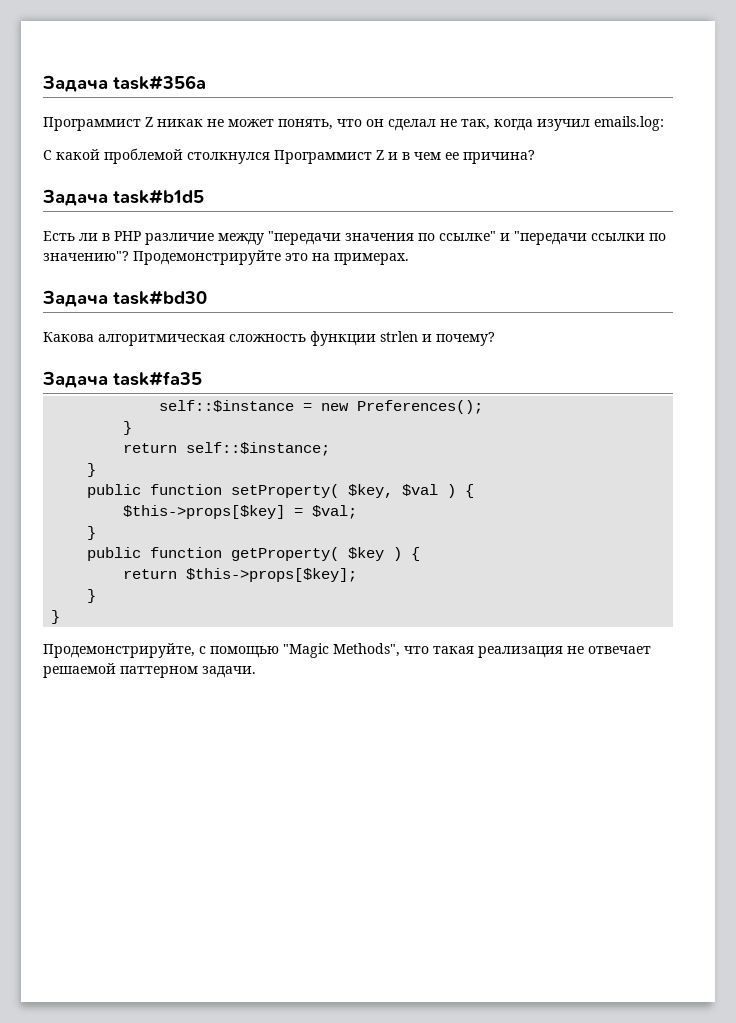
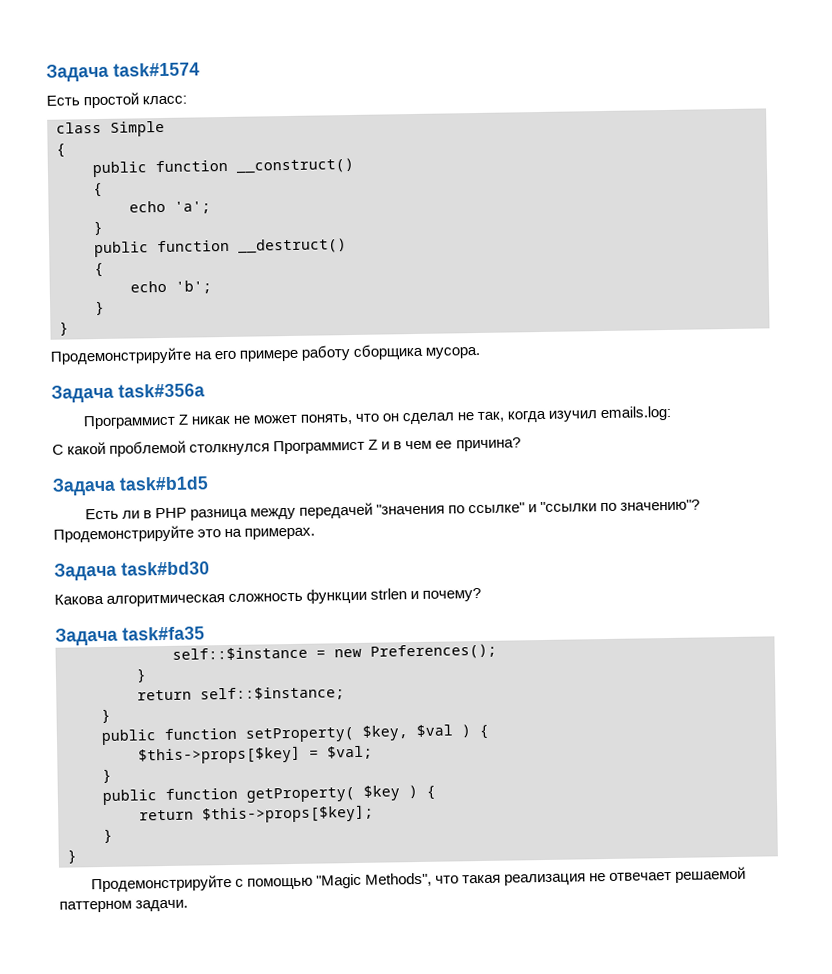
+ Задача task#1574
+ Есть простой класс:
+ class Simple
+ {
+ public function __construct()
+ {
+ echo 'a';
+ }
+ public function __destruct()
+ {
+ echo 'b';
+ }
+ }
+ Продемонстрируйте на его примере работу сборщика мусора.
- Есть ли в PHP различие между "передачи значения по ссылке" и "передачи ссылки по значению"?
+ Есть ли в PHP разница между передачей "значения по ссылке" и "ссылки по значению"?
- Продемонстрируйте, с помощью "Magic Methods", что такая реализация не отвечает решаемой паттерном задачи.
+ Продемонстрируйте с помощью "Magic Methods", что такая реализация не отвечает решаемой паттерном задачи.

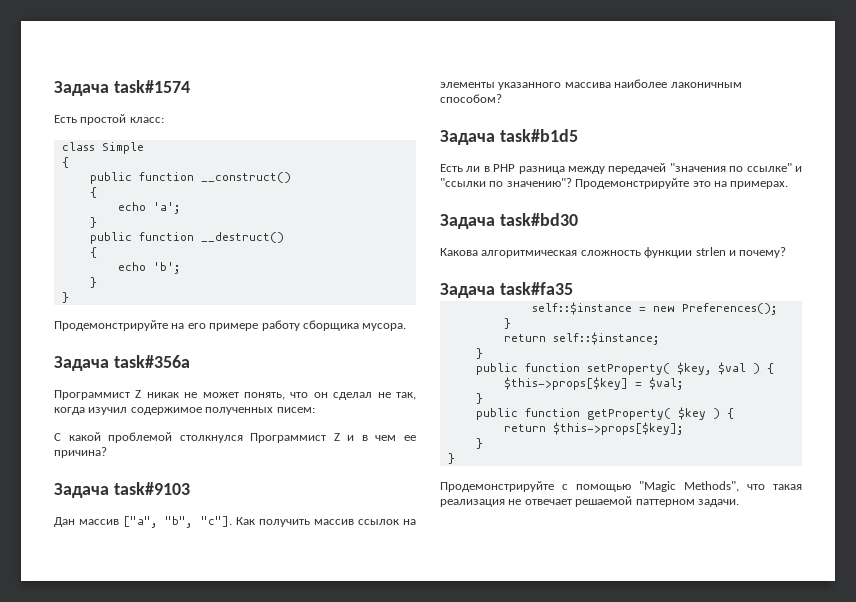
- Программист Z никак не может понять, что он сделал не так, когда изучил emails.log:
+ Программист Z никак не может понять, что он сделал не так, когда изучил содержимое полученных писем:
+ Задача task#9103
+ Дан массив ["a", "b", "c"]. Как получить массив ссылок на элементы указанного массива наиболее лаконичным способом?

